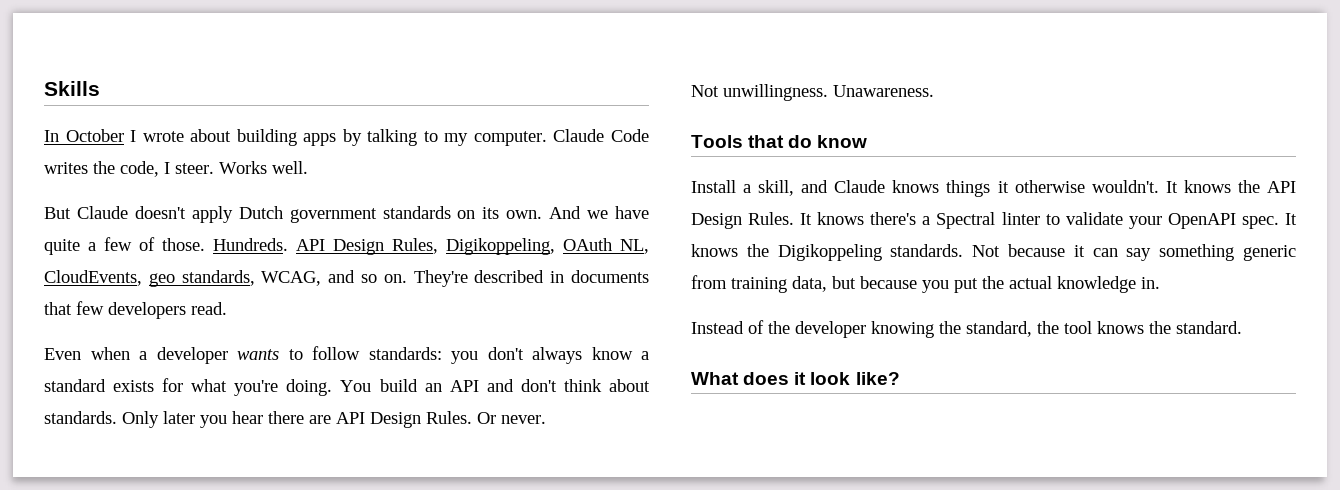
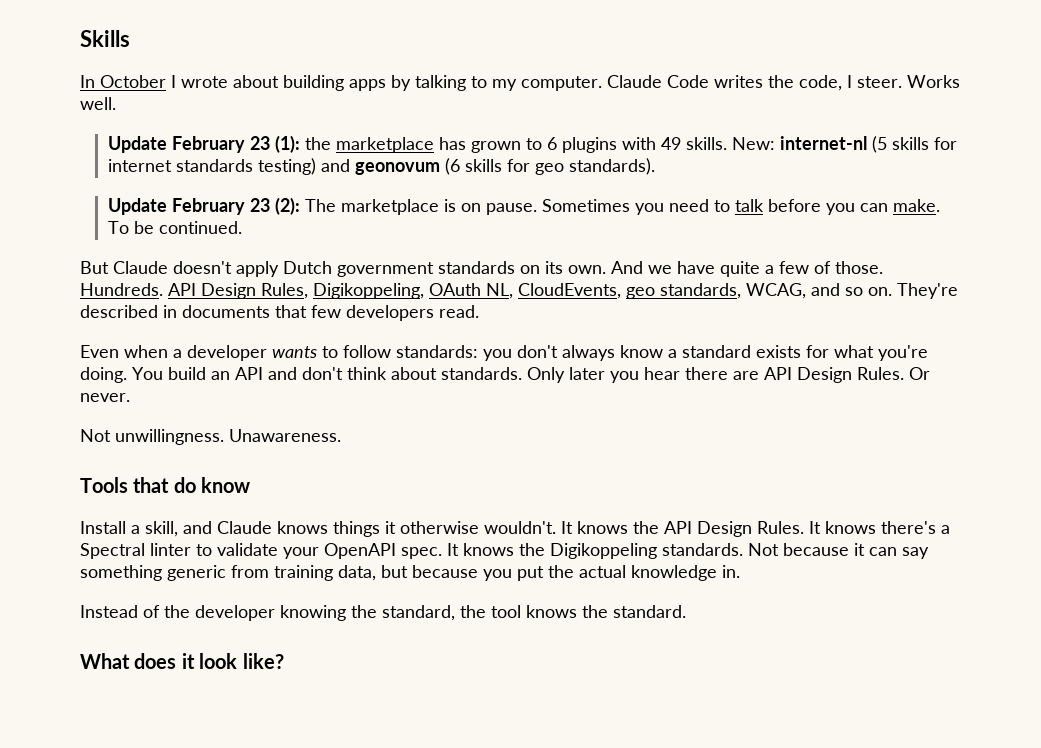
+ Update February 23 (1): the marketplace has grown to 6 plugins with 49 skills. New: internet-nl (5 skills for internet standards testing) and geonovum (6 skills for geo standards).
+ Update February 23 (2): The marketplace is on pause. Sometimes you need to talk before you can make. To be continued.

